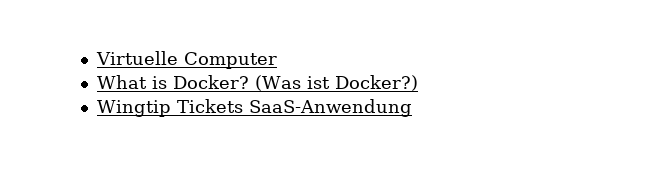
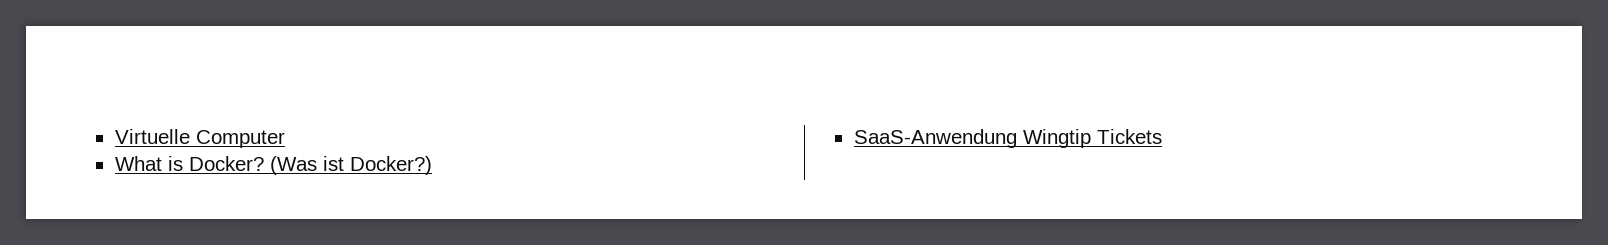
- Wingtip Tickets SaaS-Anwendung
+ SaaS-Anwendung Wingtip Tickets

